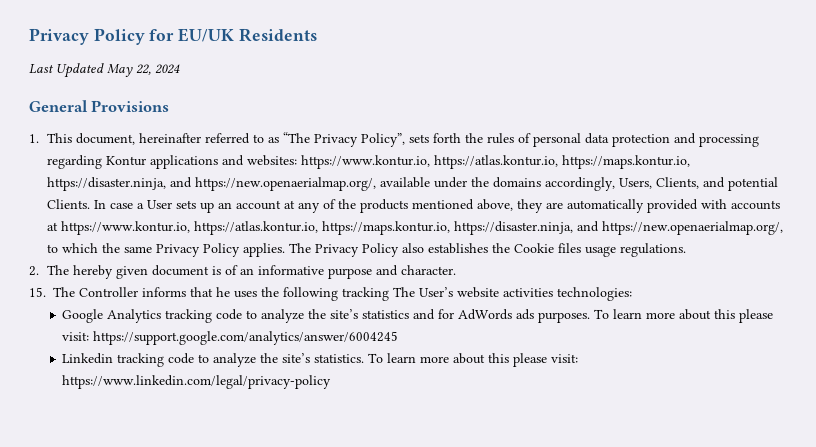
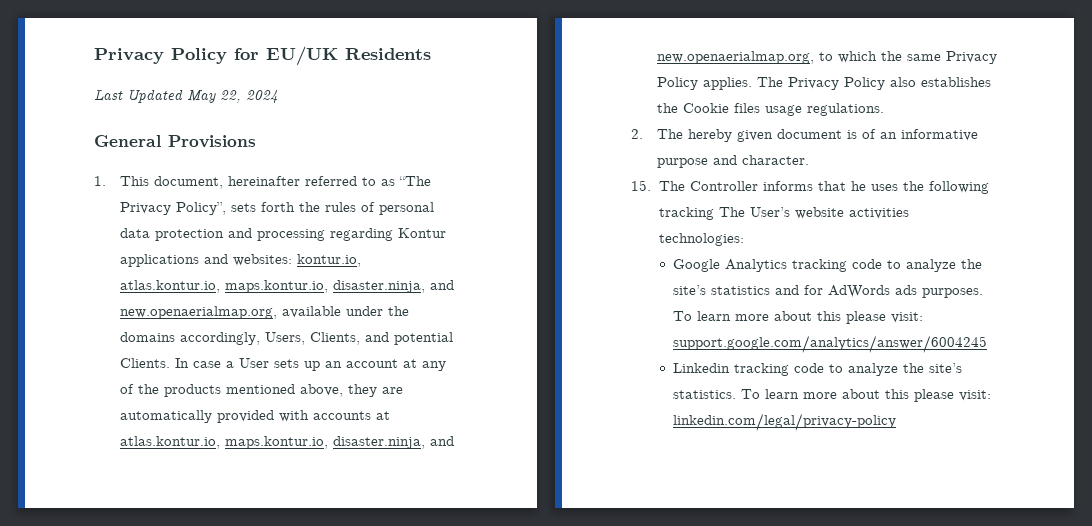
- 1. This document, hereinafter referred to as “The Privacy Policy”, sets forth the rules of personal data protection and processing regarding Kontur applications and websites: https://www.kontur.io, https://atlas.kontur.io, https://maps.kontur.io, https://disaster.ninja, and https://new.openaerialmap.org/, available under the domains accordingly, Users, Clients, and potential Clients.
+ 1. This document, hereinafter referred to as “The Privacy Policy”, sets forth the rules of personal data protection and processing regarding Kontur applications and websites: kontur.io, atlas.kontur.io, maps.kontur.io, disaster.ninja, and new.openaerialmap.org, available under the domains accordingly, Users, Clients, and potential Clients.
- In case a User sets up an account at any of the products mentioned above, they are automatically provided with accounts at https://www.kontur.io, https://atlas.kontur.io, https://maps.kontur.io, https://disaster.ninja, and https://new.openaerialmap.org/, to which the same Privacy Policy applies.
+ In case a User sets up an account at any of the products mentioned above, they are automatically provided with accounts at atlas.kontur.io, maps.kontur.io, disaster.ninja, and new.openaerialmap.org, to which the same Privacy Policy applies.
- To learn more about this please visit: https://support.google.com/analytics/answer/6004245
+ To learn more about this please visit: support.google.com/analytics/answer/6004245
- To learn more about this please visit: https://www.linkedin.com/legal/privacy-policy
+ To learn more about this please visit: linkedin.com/legal/privacy-policy

